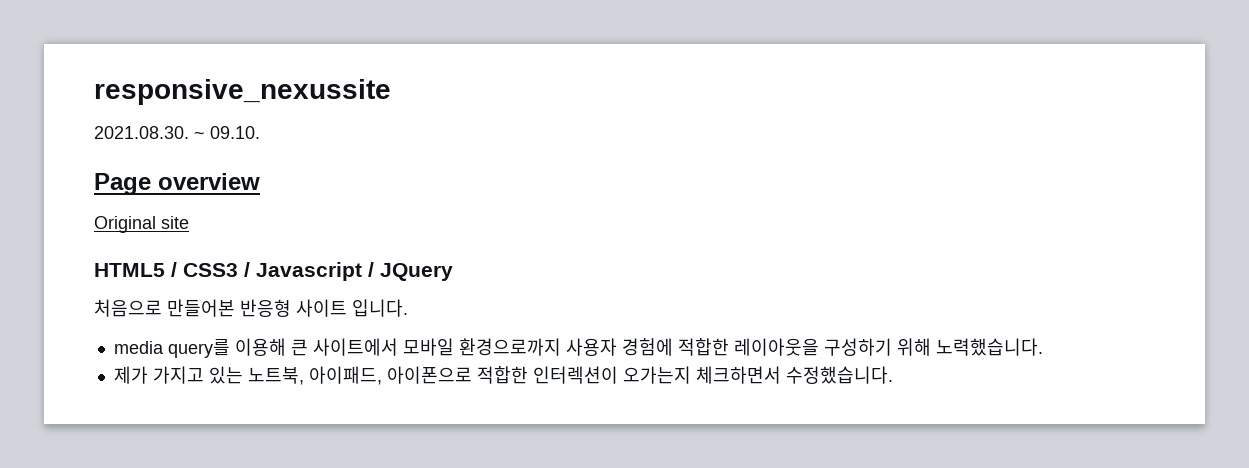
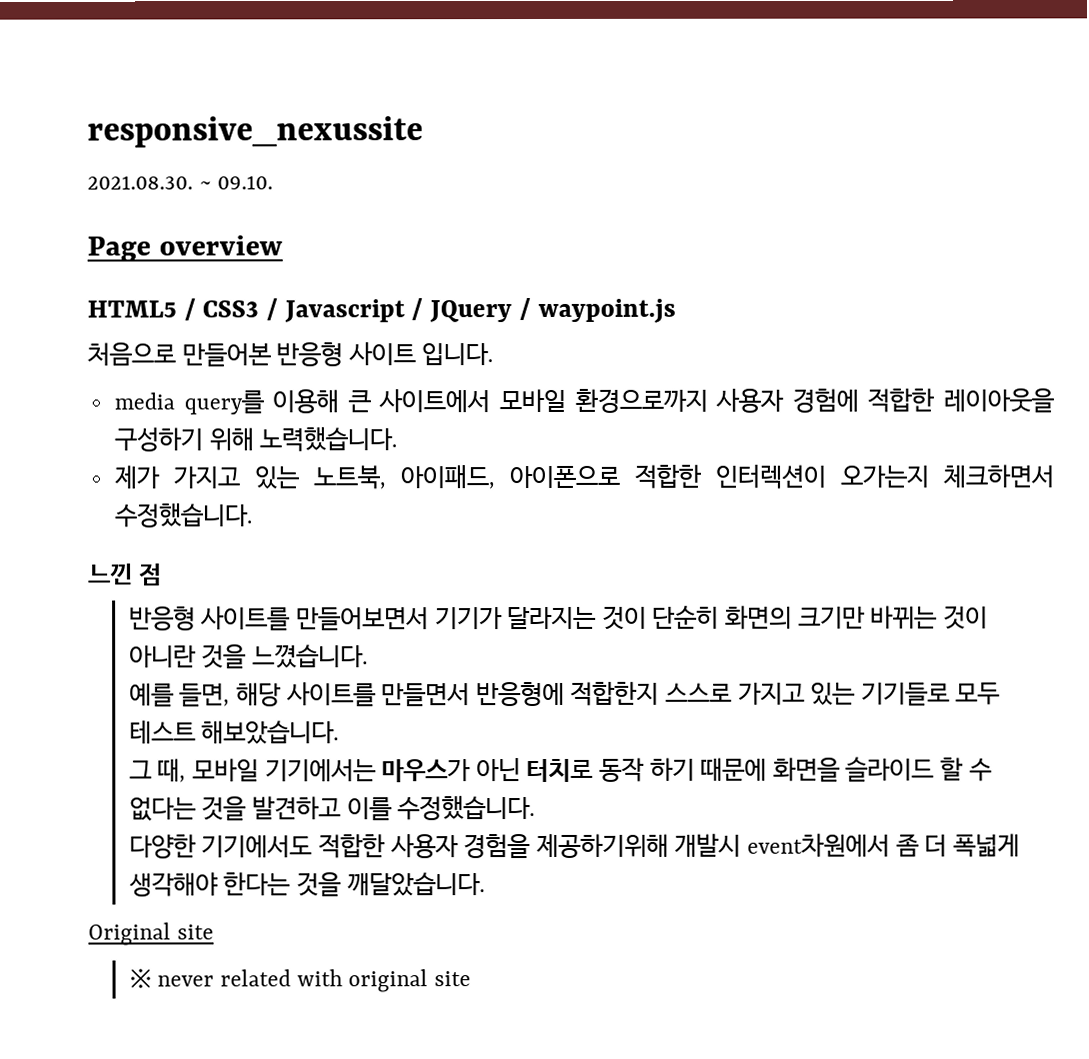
- Original site
- HTML5 / CSS3 / Javascript / JQuery
+ HTML5 / CSS3 / Javascript / JQuery / waypoint.js
+ 느낀 점
+ 반응형 사이트를 만들어보면서 기기가 달라지는 것이 단순히 화면의 크기만 바뀌는 것이 아니란 것을 느꼈습니다.
+ 예를 들면, 해당 사이트를 만들면서 반응형에 적합한지 스스로 가지고 있는 기기들로 모두 테스트 해보았습니다.
+ 그 때, 모바일 기기에서는 마우스가 아닌 터치로 동작 하기 때문에 화면을 슬라이드 할 수 없다는 것을 발견하고 이를 수정했습니다.
+ 다양한 기기에서도 적합한 사용자 경험을 제공하기위해 개발시 event차원에서 좀 더 폭넓게 생각해야 한다는 것을 깨달았습니다.
+ Original site
+ ※ never related with original site

